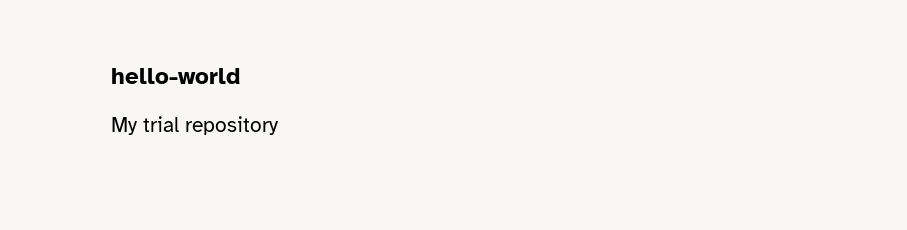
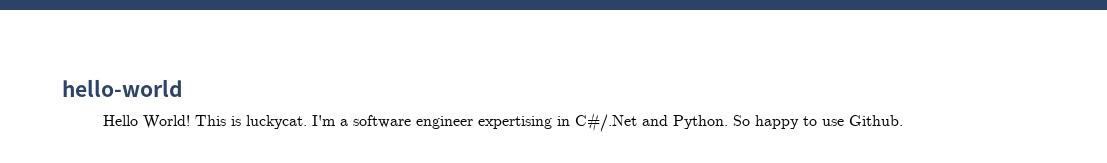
- My trial repository
+ Hello World! This is luckycat. I'm a software engineer expertising in C#/.Net and Python. So happy to use Github.

